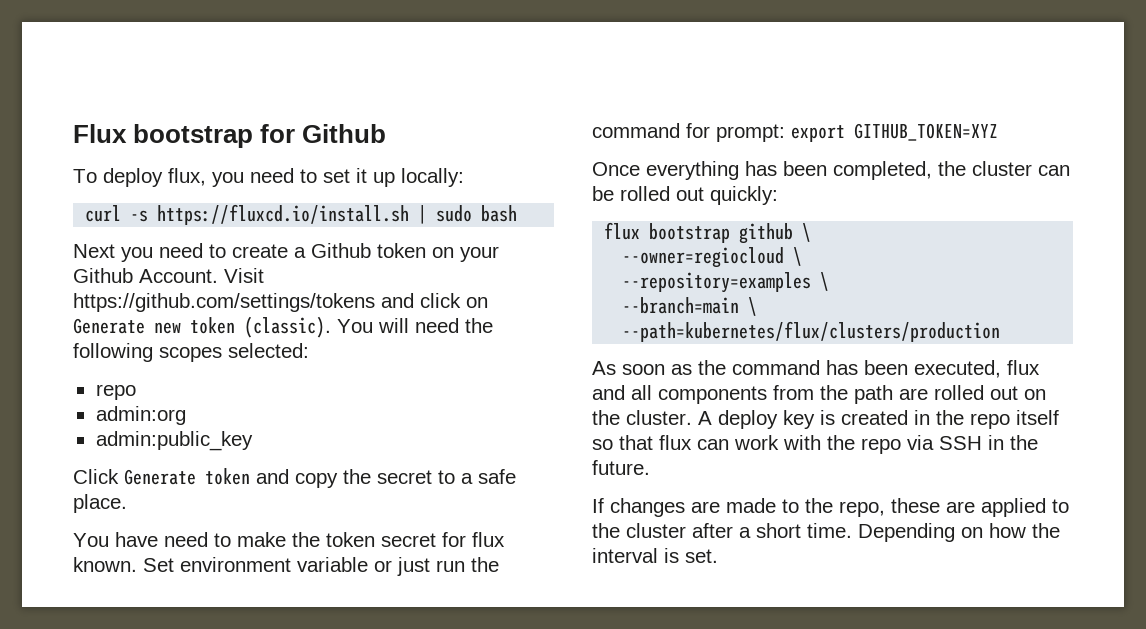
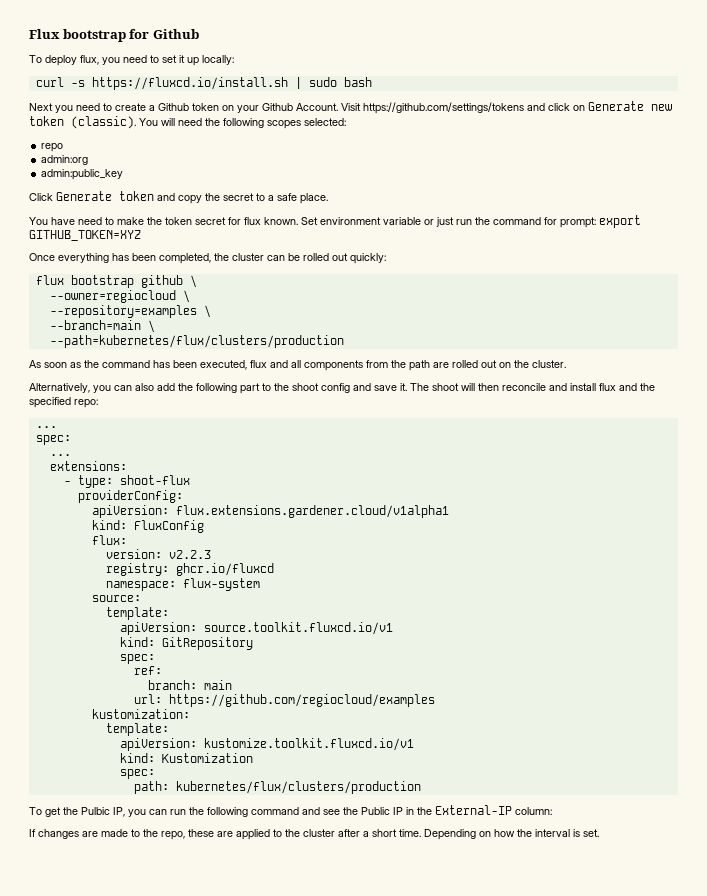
- As soon as the command has been executed, flux and all components from the path are rolled out on the cluster. A deploy key is created in the repo itself so that flux can work with the repo via SSH in the future.
+ As soon as the command has been executed, flux and all components from the path are rolled out on the cluster.
+ Alternatively, you can also add the following part to the shoot config and save it. The shoot will then reconcile and install flux and the specified repo:
+ ...
+ spec:
+ ...
+ extensions:
+ - type: shoot-flux
+ providerConfig:
+ apiVersion: flux.extensions.gardener.cloud/v1alpha1
+ kind: FluxConfig
+ flux:
+ version: v2.2.3
+ registry: ghcr.io/fluxcd
+ namespace: flux-system
+ source:
+ template:
+ apiVersion: source.toolkit.fluxcd.io/v1
+ kind: GitRepository
+ spec:
+ ref:
+ branch: main
+ url: https://github.com/regiocloud/examples
+ kustomization:
+ template:
+ apiVersion: kustomize.toolkit.fluxcd.io/v1
+ kind: Kustomization
+ spec:
+ path: kubernetes/flux/clusters/production
+ To get the Pulbic IP, you can run the following command and see the Public IP in the External-IP column:

